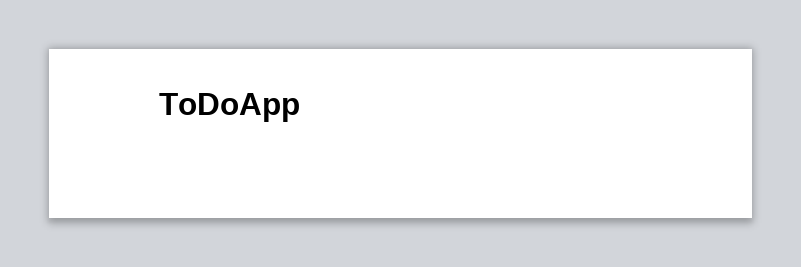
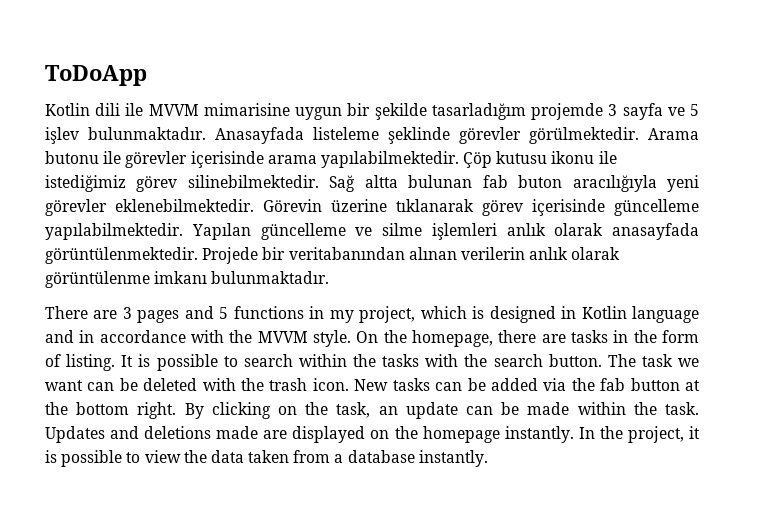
+ Kotlin dili ile MVVM mimarisine uygun bir şekilde tasarladığım projemde 3 sayfa ve 5 işlev bulunmaktadır. Anasayfada listeleme şeklinde görevler görülmektedir. Arama butonu ile görevler içerisinde arama yapılabilmektedir. Çöp kutusu ikonu ile istediğimiz görev silinebilmektedir. Sağ altta bulunan fab buton aracılığıyla yeni görevler eklenebilmektedir. Görevin üzerine tıklanarak görev içerisinde güncelleme yapılabilmektedir. Yapılan güncelleme ve silme işlemleri anlık olarak anasayfada görüntülenmektedir. Projede bir veritabanından alınan verilerin anlık olarak görüntülenme imkanı bulunmaktadır.
+ There are 3 pages and 5 functions in my project, which is designed in Kotlin language and in accordance with the MVVM style. On the homepage, there are tasks in the form of listing. It is possible to search within the tasks with the search button. The task we want can be deleted with the trash icon. New tasks can be added via the fab button at the bottom right. By clicking on the task, an update can be made within the task. Updates and deletions made are displayed on the homepage instantly. In the project, it is possible to view the data taken from a database instantly.

